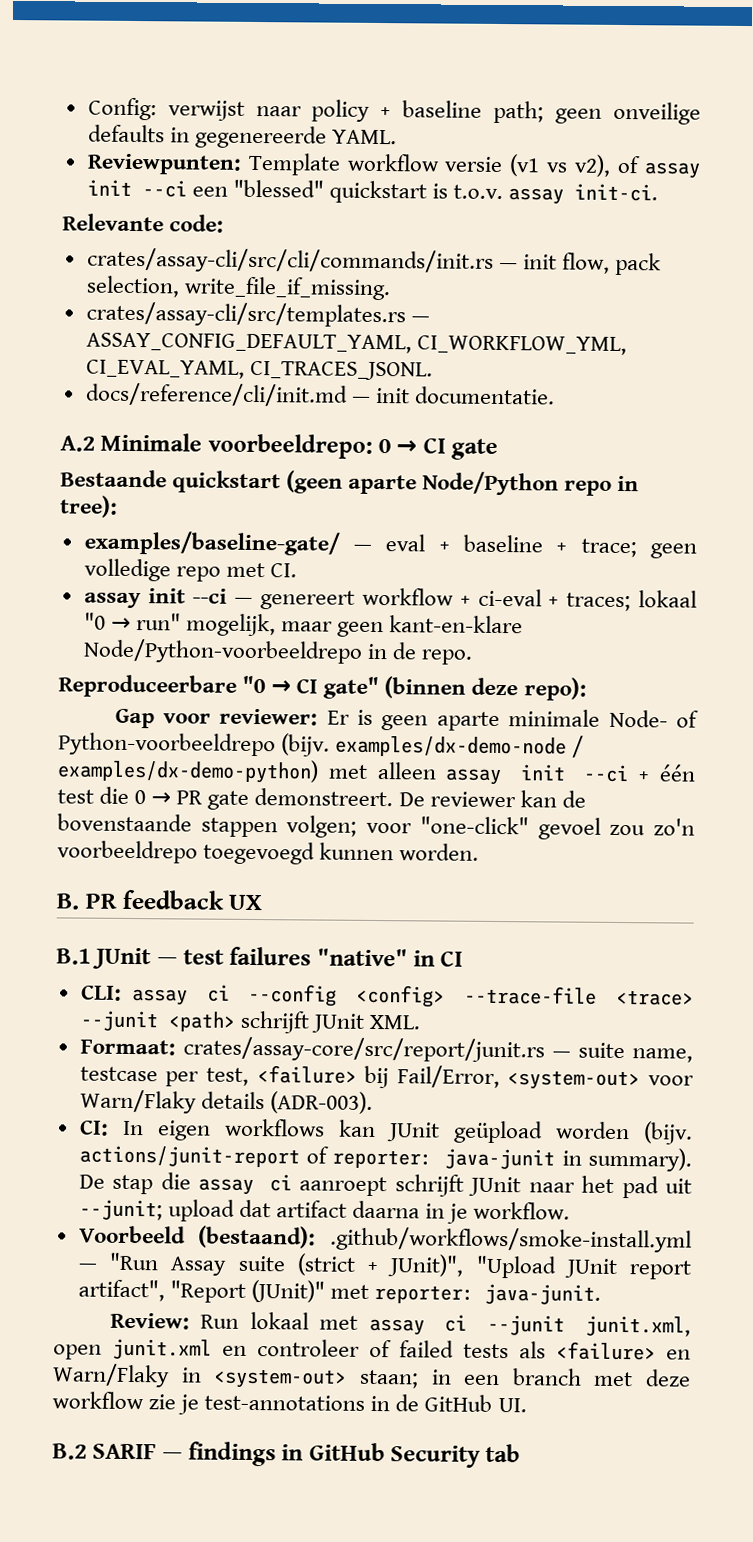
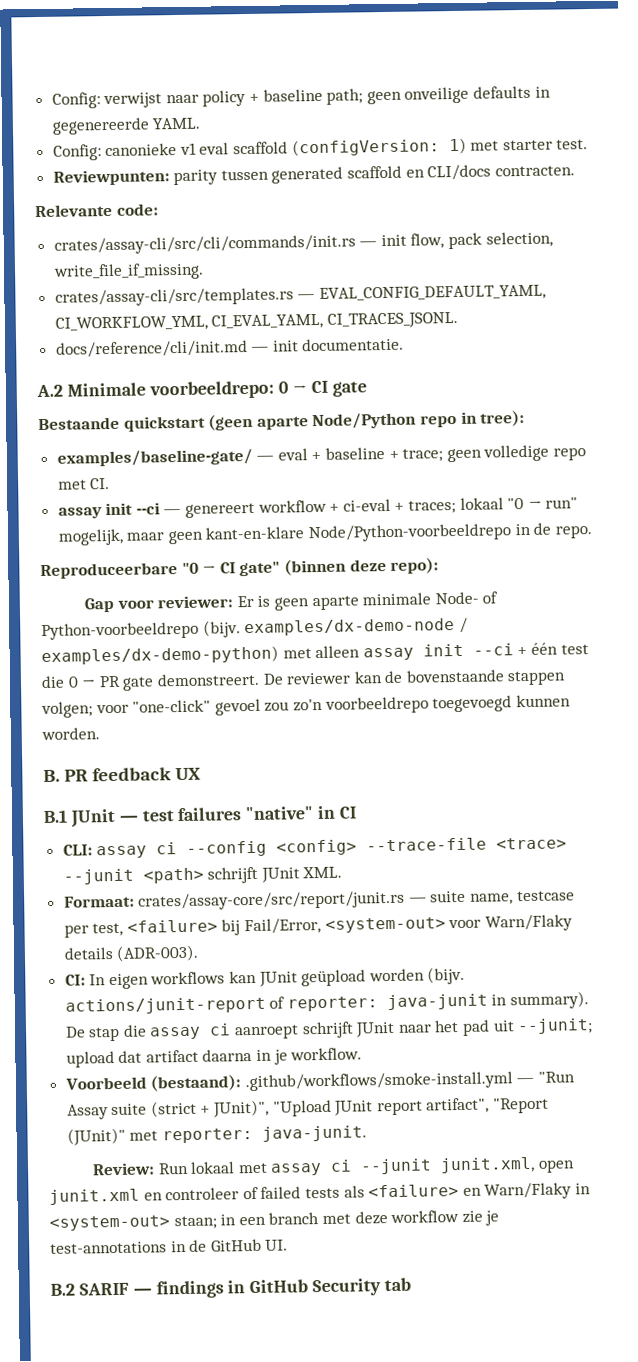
- Reviewpunten: Template workflow versie (v1 vs v2), of assay init --ci een "blessed" quickstart is t.o.v. assay init-ci.
+ Config: canonieke v1 eval scaffold (configVersion: 1) met starter test.
+ Reviewpunten: parity tussen generated scaffold en CLI/docs contracten.
- crates/assay-cli/src/templates.rs — ASSAY_CONFIG_DEFAULT_YAML, CI_WORKFLOW_YML, CI_EVAL_YAML, CI_TRACES_JSONL.
+ crates/assay-cli/src/templates.rs — EVAL_CONFIG_DEFAULT_YAML, CI_WORKFLOW_YML, CI_EVAL_YAML, CI_TRACES_JSONL.

